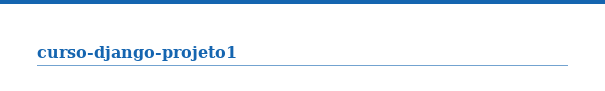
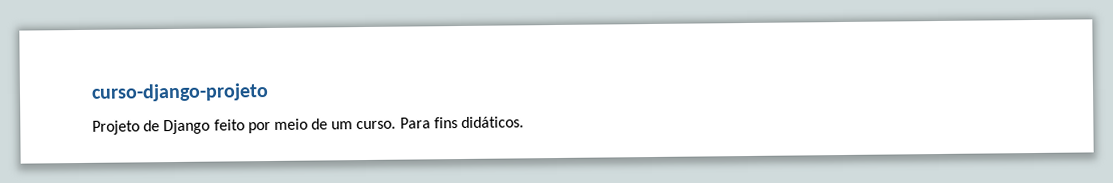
- curso-django-projeto1
+ curso-django-projeto
+ Projeto de Django feito por meio de um curso. Para fins didáticos.

